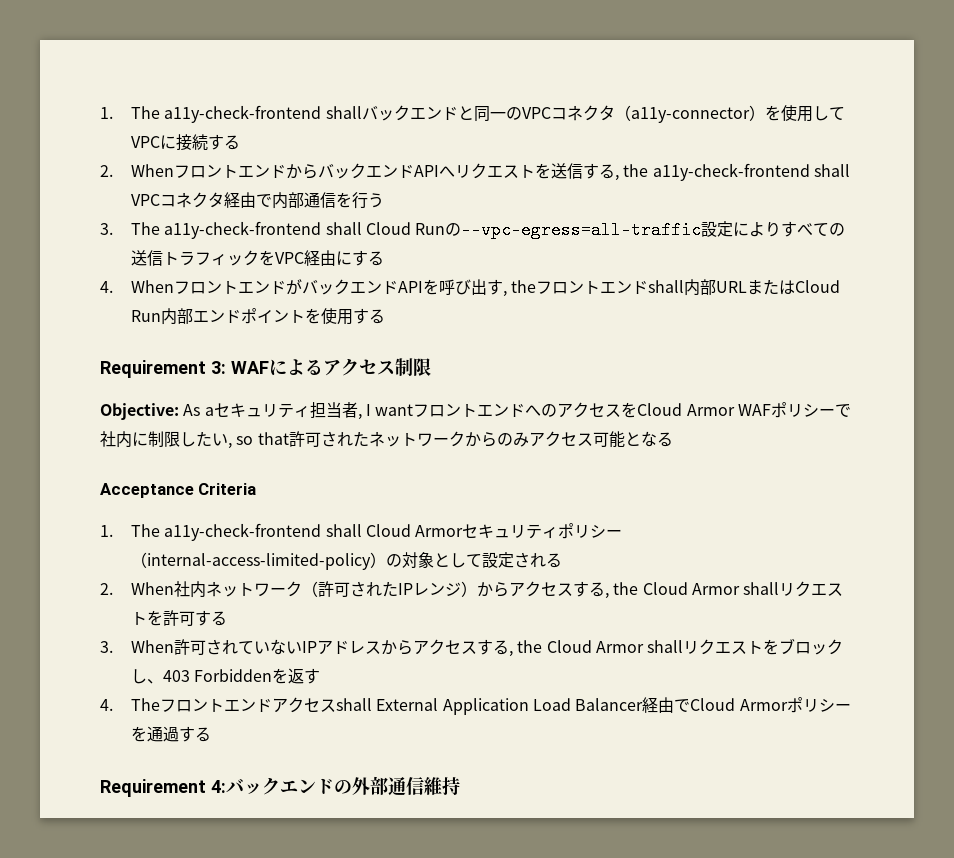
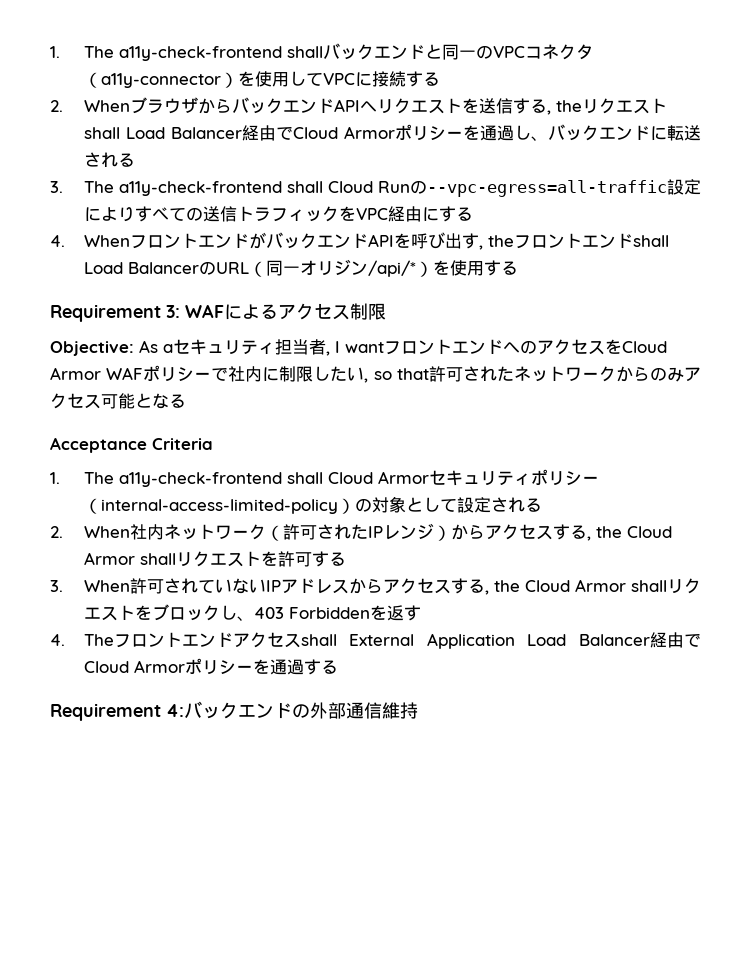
- 2. WhenフロントエンドからバックエンドAPIへリクエストを送信する, the a11y-check-frontend shall VPCコネクタ経由で内部通信を行う
+ 2. WhenブラウザからバックエンドAPIへリクエストを送信する, theリクエストshall Load Balancer経由でCloud Armorポリシーを通過し、バックエンドに転送される
- 4. WhenフロントエンドがバックエンドAPIを呼び出す, theフロントエンドshall内部URLまたはCloud Run内部エンドポイントを使用する
+ 4. WhenフロントエンドがバックエンドAPIを呼び出す, theフロントエンドshall Load BalancerのURL（同一オリジン/api/*）を使用する

